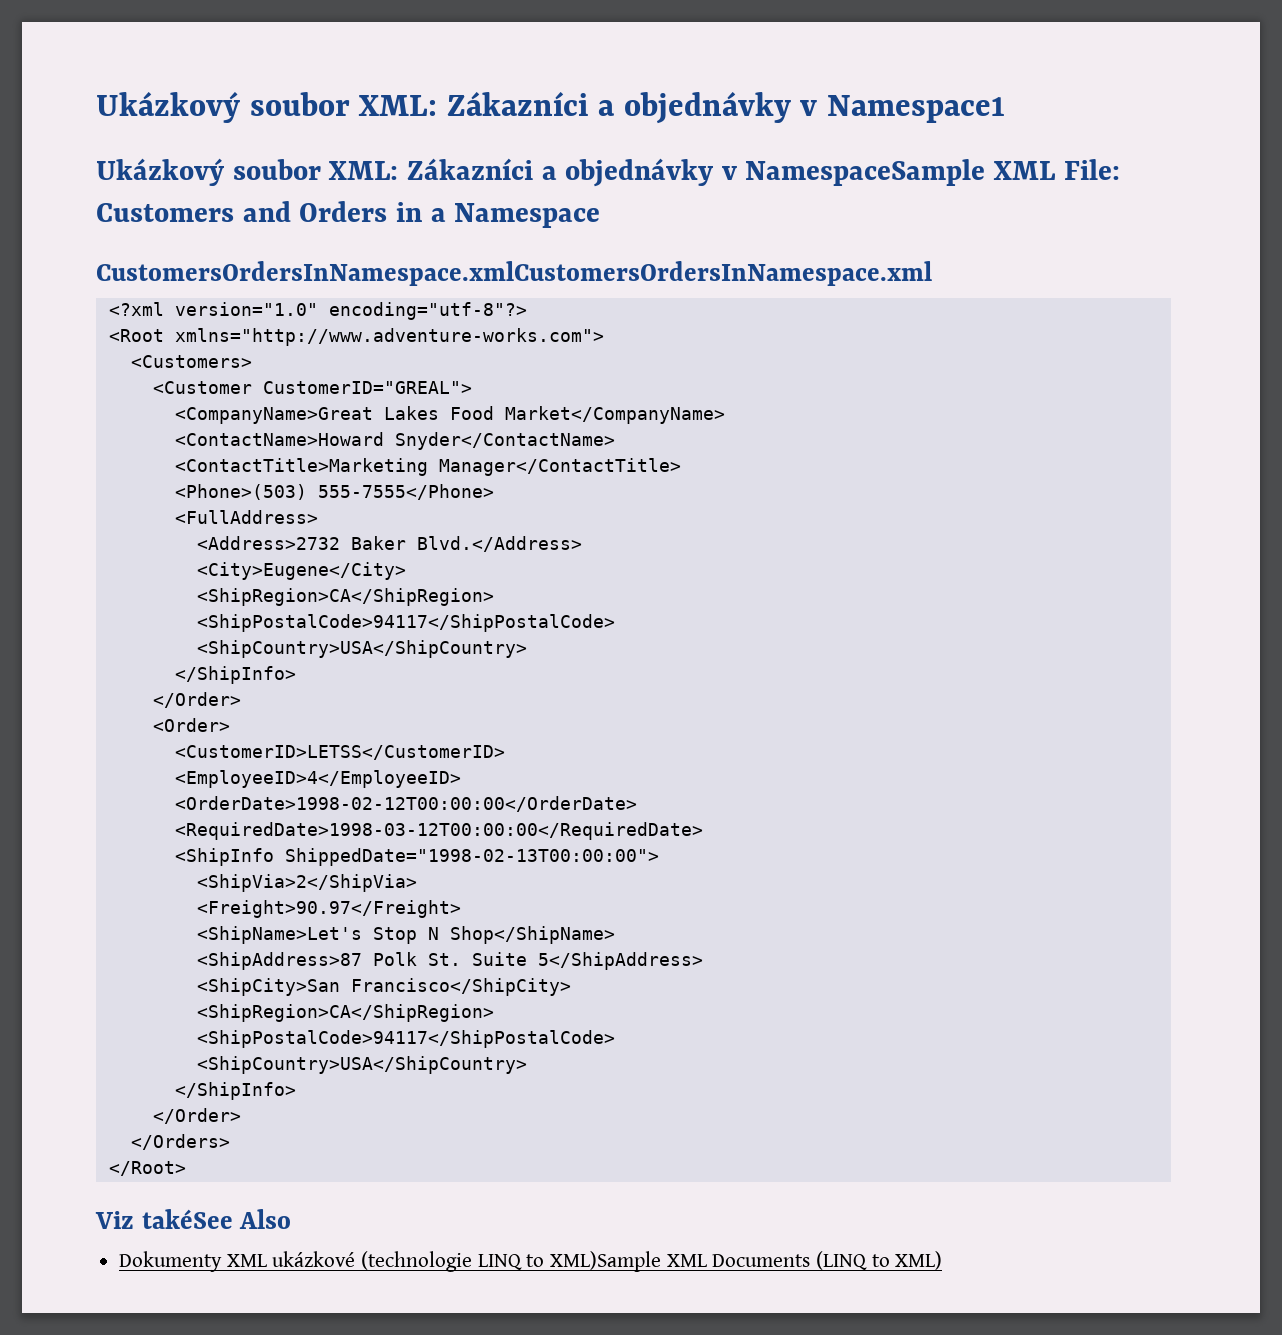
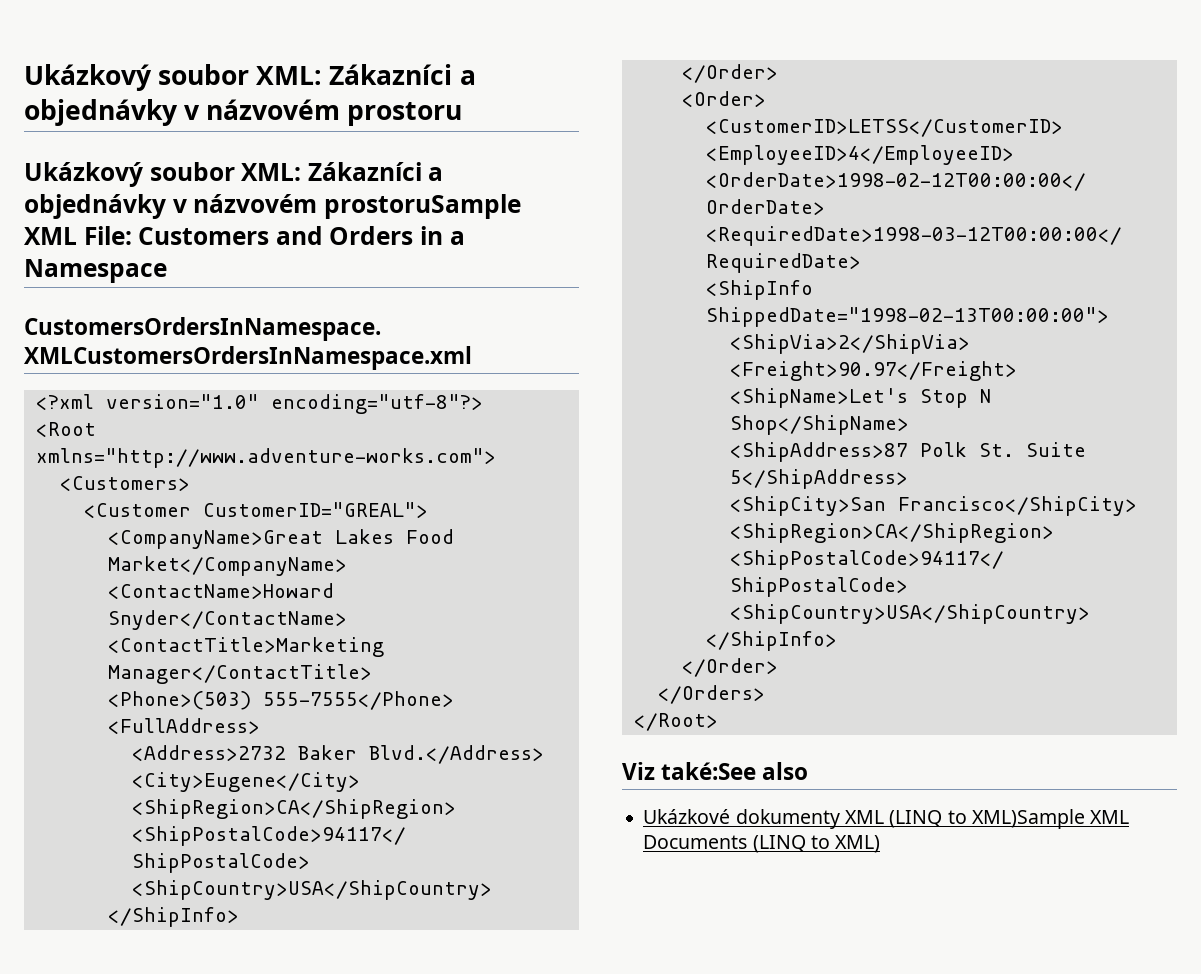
- Ukázkový soubor XML: Zákazníci a objednávky v Namespace1
- Ukázkový soubor XML: Zákazníci a objednávky v NamespaceSample XML File: Customers and Orders in a Namespace
+ Ukázkový soubor XML: Zákazníci a objednávky v názvovém prostoru
+ Ukázkový soubor XML: Zákazníci a objednávky v názvovém prostoruSample XML File: Customers and Orders in a Namespace
- CustomersOrdersInNamespace.xmlCustomersOrdersInNamespace.xml
+ CustomersOrdersInNamespace. XMLCustomersOrdersInNamespace.xml
- Viz takéSee Also
- Dokumenty XML ukázkové (technologie LINQ to XML)Sample XML Documents (LINQ to XML)
+ Viz také:See also
+ Ukázkové dokumenty XML (LINQ to XML)Sample XML Documents (LINQ to XML)

